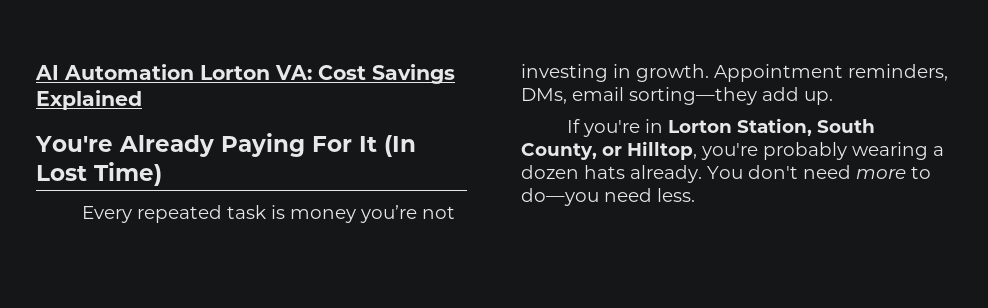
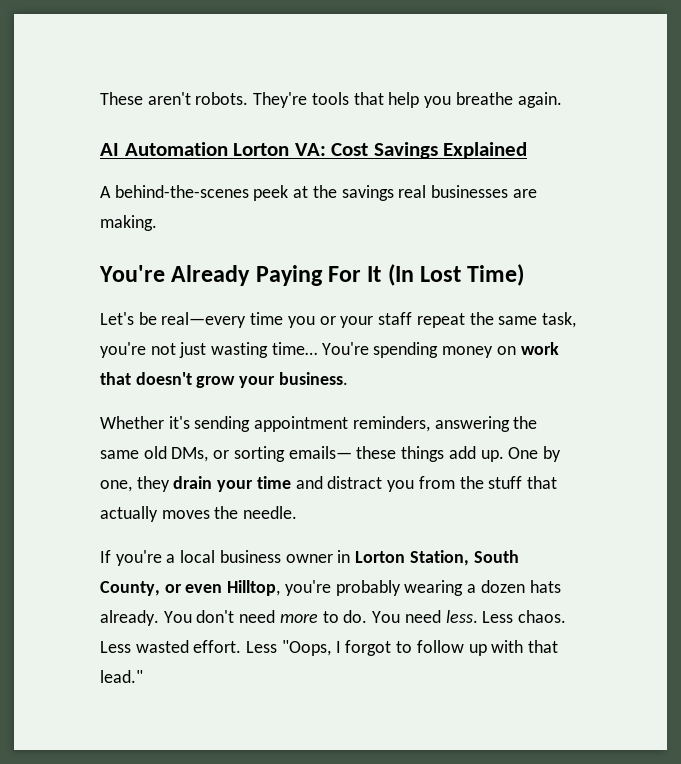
+ These aren't robots. They're tools that help you breathe again.
+ A behind-the-scenes peek at the savings real businesses are making.
- Every repeated task is money you’re not investing in growth. Appointment reminders, DMs, email sorting—they add up.
- If you're in Lorton Station, South County, or Hilltop, you're probably wearing a dozen hats already.
+ Let's be real—every time you or your staff repeat the same task, you're not just wasting time… You're spending money on work that doesn't grow your business.
+ Whether it's sending appointment reminders, answering the same old DMs, or sorting emails— these things add up. One by one, they drain your time and distract you from the stuff that actually moves the needle.
+ If you're a local business owner in Lorton Station, South County, or even Hilltop, you're probably wearing a dozen hats already.
- You don't need more to do—you need less.
+ You don't need more to do. You need less. Less chaos. Less wasted effort. Less "Oops, I forgot to follow up with that lead."

